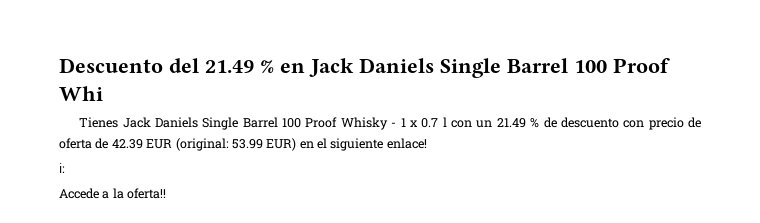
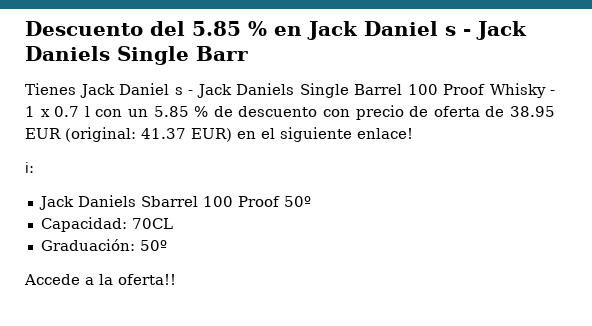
- Descuento del 21.49 % en Jack Daniels Single Barrel 100 Proof Whi
- Tienes Jack Daniels Single Barrel 100 Proof Whisky - 1 x 0.7 l con un 21.49 % de descuento con precio de oferta de 42.39 EUR (original: 53.99 EUR) en el siguiente enlace!
+ Descuento del 5.85 % en Jack Daniel s - Jack Daniels Single Barr
+ Tienes Jack Daniel s - Jack Daniels Single Barrel 100 Proof Whisky - 1 x 0.7 l con un 5.85 % de descuento con precio de oferta de 38.95 EUR (original: 41.37 EUR) en el siguiente enlace!
+ Jack Daniels Sbarrel 100 Proof 50º
+ Capacidad: 70CL
+ Graduación: 50º

